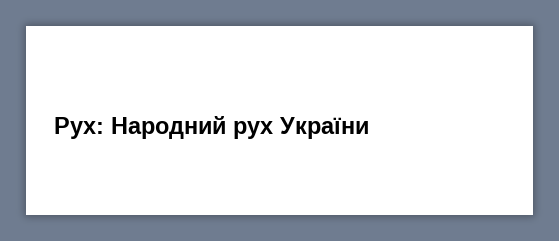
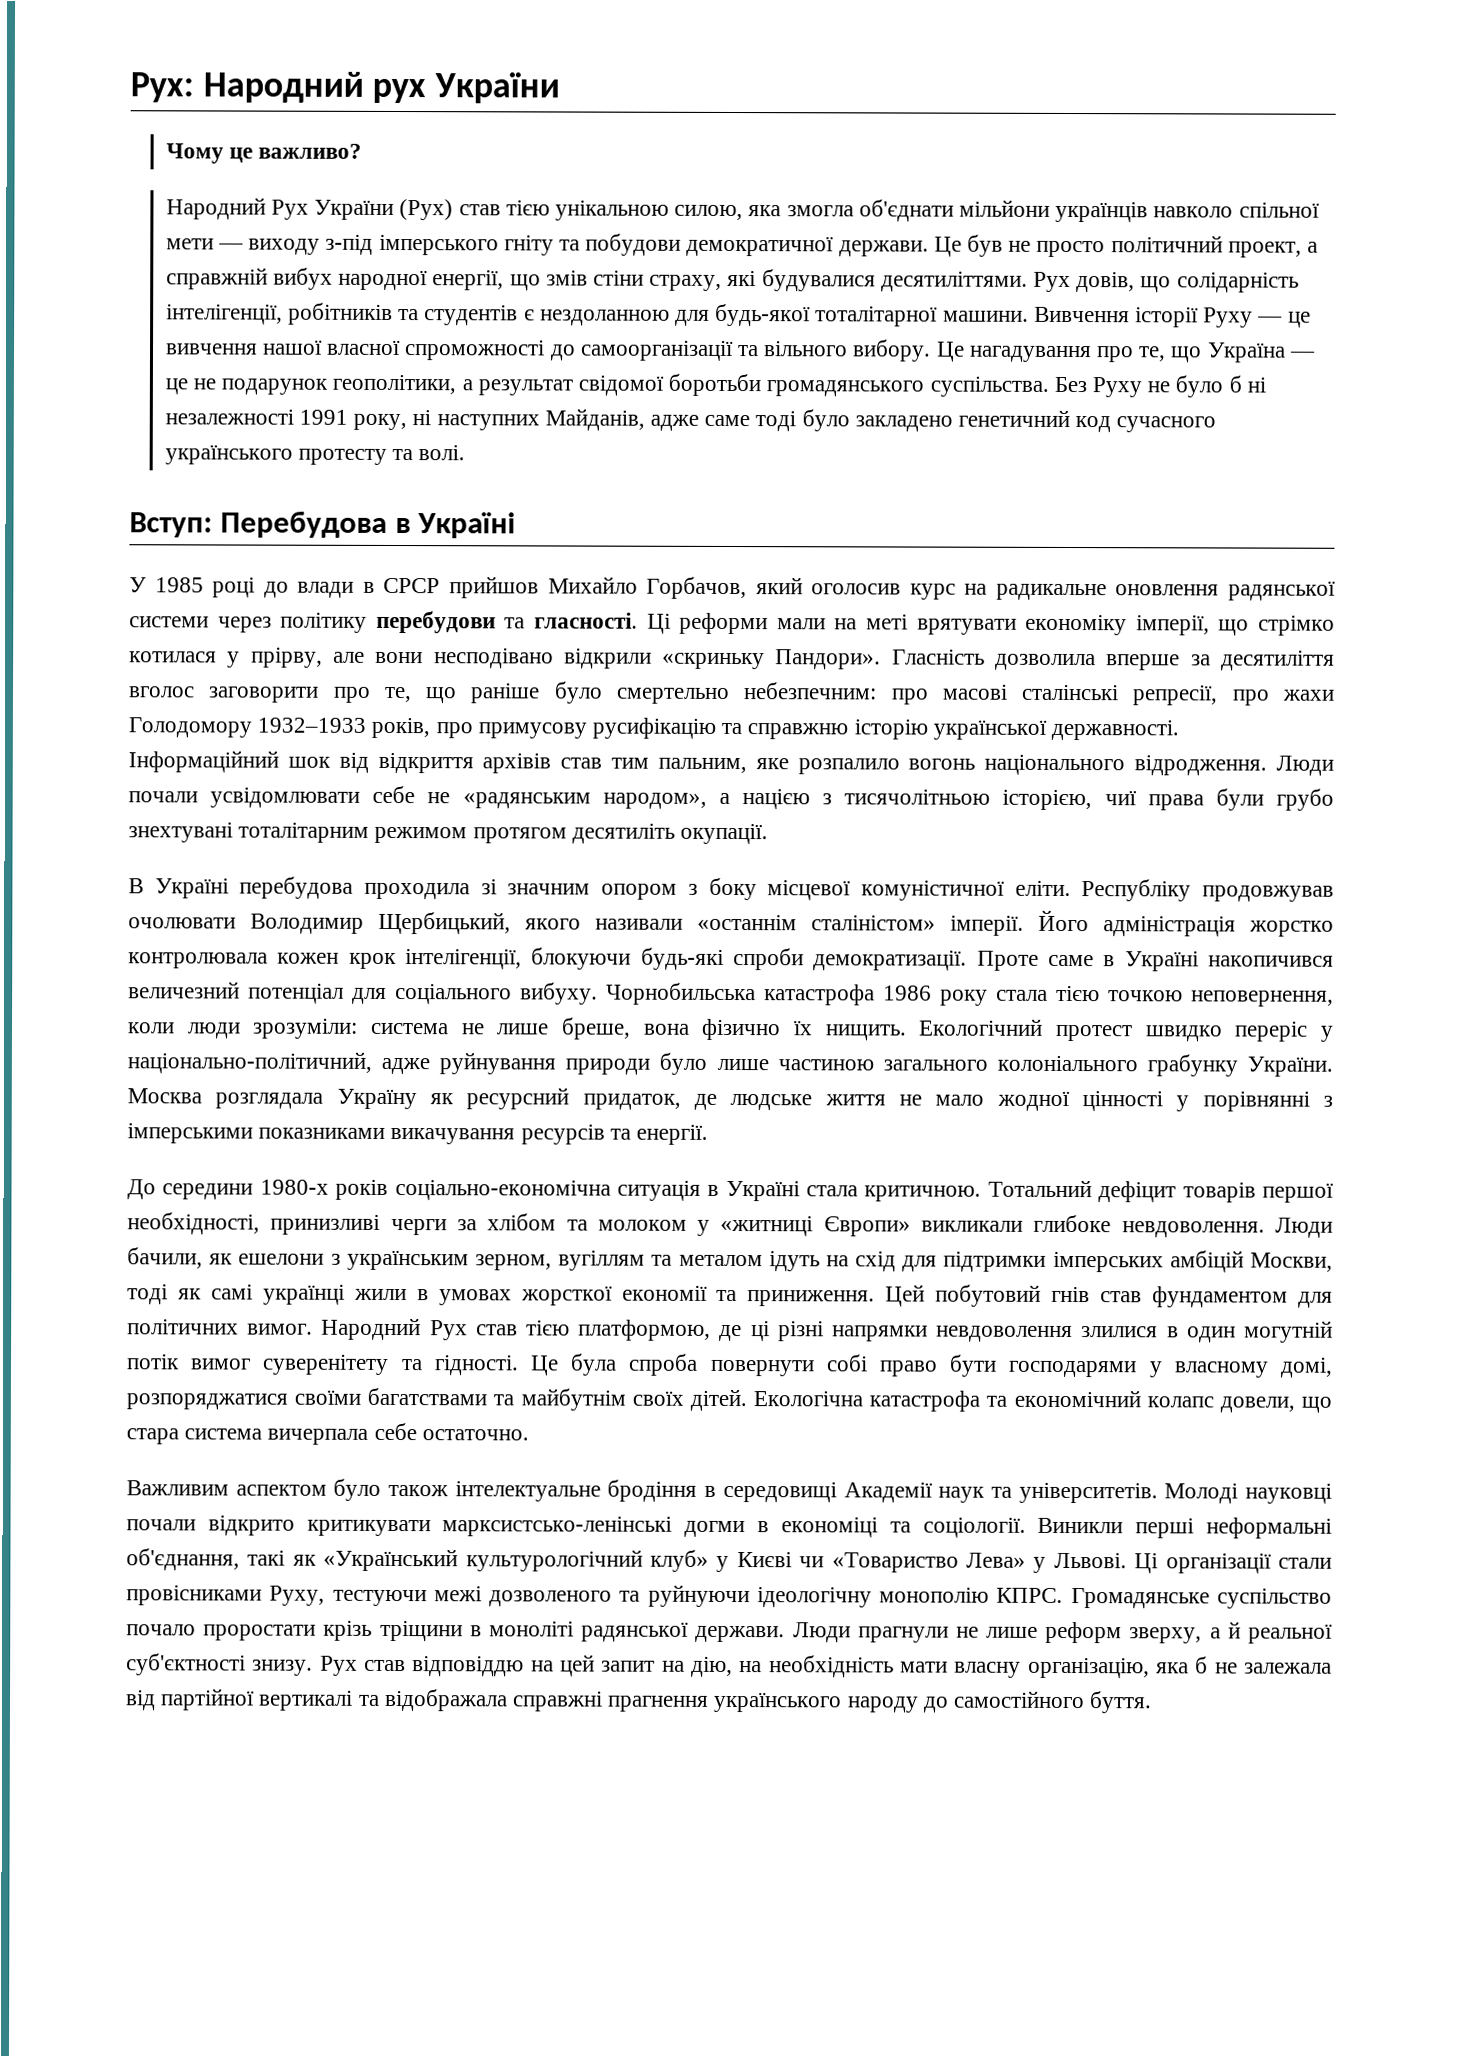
+ Чому це важливо?
+ Народний Рух України (Рух) став тією унікальною силою, яка змогла об'єднати мільйони українців навколо спільної мети — виходу з-під імперського гніту та побудови демократичної держави. Це був не просто політичний проект, а справжній вибух народної енергії, що змів стіни страху, які будувалися десятиліттями. Рух довів, що солідарність інтелігенції, робітників та студентів є нездоланною для будь-якої тоталітарної машини. Вивчення історії Руху — це вивчення нашої власної спроможності до самоорганізації та вільного вибору. Це нагадування про те, що Україна — це не подарунок геополітики, а результат свідомої боротьби громадянського суспільства. Без Руху не було б ні незалежності 1991 року, ні наступних Майданів, адже саме тоді було закладено генетичний код сучасного українського протесту та волі.
+ Вступ: Перебудова в Україні
+ У 1985 році до влади в СРСР прийшов Михайло Горбачов, який оголосив курс на радикальне оновлення радянської системи через політику перебудови та гласності. Ці реформи мали на меті врятувати економіку імперії, що стрімко котилася у прірву, але вони несподівано відкрили «скриньку Пандори». Гласність дозволила вперше за десятиліття вголос заговорити про те, що раніше було смертельно небезпечним: про масові сталінські репресії, про жахи Голодомору 1932–1933 років, про примусову русифікацію та справжню історію української державності. Інформаційний шок від відкриття архівів став тим пальним, яке розпалило вогонь національного відродження. Люди почали усвідомлювати себе не «радянським народом», а нацією з тисячолітньою історією, чиї права були грубо знехтувані тоталітарним режимом протягом десятиліть окупації.
+ В Україні перебудова проходила зі значним опором з боку місцевої комуністичної еліти. Республіку продовжував очолювати Володимир Щербицький, якого називали «останнім сталіністом» імперії. Його адміністрація жорстко контролювала кожен крок інтелігенції, блокуючи будь-які спроби демократизації. Проте саме в Україні накопичився величезний потенціал для соціального вибуху. Чорнобильська катастрофа 1986 року стала тією точкою неповернення, коли люди зрозуміли: система не лише бреше, вона фізично їх нищить. Екологічний протест швидко переріс у національно-політичний, адже руйнування природи було лише частиною загального колоніального грабунку України. Москва розглядала Україну як ресурсний придаток, де людське життя не мало жодної цінності у порівнянні з імперськими показниками викачування ресурсів та енергії.
+ До середини 1980-х років соціально-економічна ситуація в Україні стала критичною. Тотальний дефіцит товарів першої необхідності, принизливі черги за хлібом та молоком у «житниці Європи» викликали глибоке невдоволення. Люди бачили, як ешелони з українським зерном, вугіллям та металом ідуть на схід для підтримки імперських амбіцій Москви, тоді як самі українці жили в умовах жорсткої економії та приниження. Цей побутовий гнів став фундаментом для політичних вимог. Народний Рух став тією платформою, де ці різні напрямки невдоволення злилися в один могутній потік вимог суверенітету та гідності. Це була спроба повернути собі право бути господарями у власному домі, розпоряджатися своїми багатствами та майбутнім своїх дітей. Екологічна катастрофа та економічний колапс довели, що стара система вичерпала себе остаточно.
+ Важливим аспектом було також інтелектуальне бродіння в середовищі Академії наук та університетів. Молоді науковці почали відкрито критикувати марксистсько-ленінські догми в економіці та соціології. Виникли перші неформальні об'єднання, такі як «Український культурологічний клуб» у Києві чи «Товариство Лева» у Львові. Ці організації стали провісниками Руху, тестуючи межі дозволеного та руйнуючи ідеологічну монополію КПРС. Громадянське суспільство почало проростати крізь тріщини в моноліті радянської держави. Люди прагнули не лише реформ зверху, а й реальної суб'єктності знизу. Рух став відповіддю на цей запит на дію, на необхідність мати власну організацію, яка б не залежала від партійної вертикалі та відображала справжні прагнення українського народу до самостійного буття.

